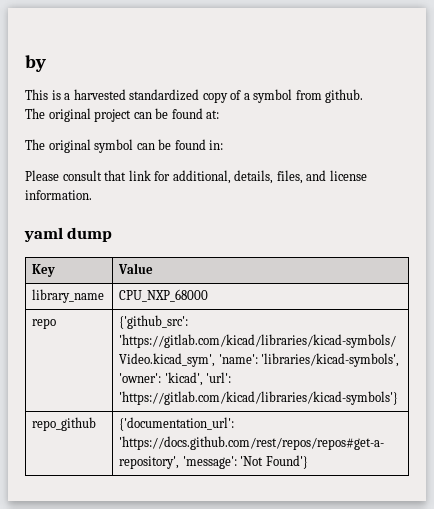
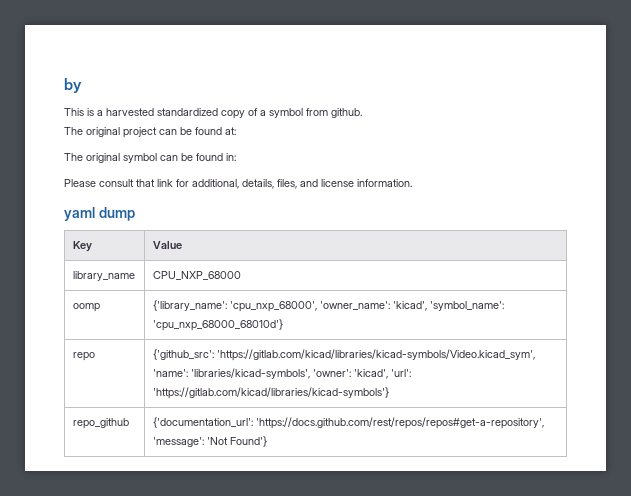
+ oomp | {'library_name': 'cpu_nxp_68000', 'owner_name': 'kicad', 'symbol_name': 'cpu_nxp_68000_68010d'}

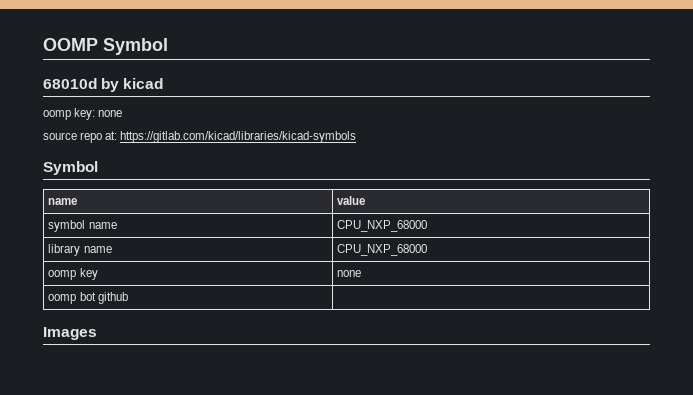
- by
- This is a harvested standardized copy of a symbol from github.
- The original project can be found at:
- The original symbol can be found in:
- Please consult that link for additional, details, files, and license information.
- yaml dump
- Key | Value
- library_name | CPU_NXP_68000
- oomp | {'library_name': 'cpu_nxp_68000', 'owner_name': 'kicad', 'symbol_name': 'cpu_nxp_68000_68010d'}
- repo | {'github_src': 'https://gitlab.com/kicad/libraries/kicad-symbols/Video.kicad_sym', 'name': 'libraries/kicad-symbols', 'owner': 'kicad', 'url': 'https://gitlab.com/kicad/libraries/kicad-symbols'}
- repo_github | {'documentation_url': 'https://docs.github.com/rest/repos/repos#get-a-repository', 'message': 'Not Found'}
+ OOMP Symbol
+ 68010d by kicad
+ oomp key: none
+ source repo at: https://gitlab.com/kicad/libraries/kicad-symbols
+ Symbol
+ name | value
+ symbol name | CPU_NXP_68000
+ library name | CPU_NXP_68000
+ oomp key | none
+ oomp bot github |
+ Images

